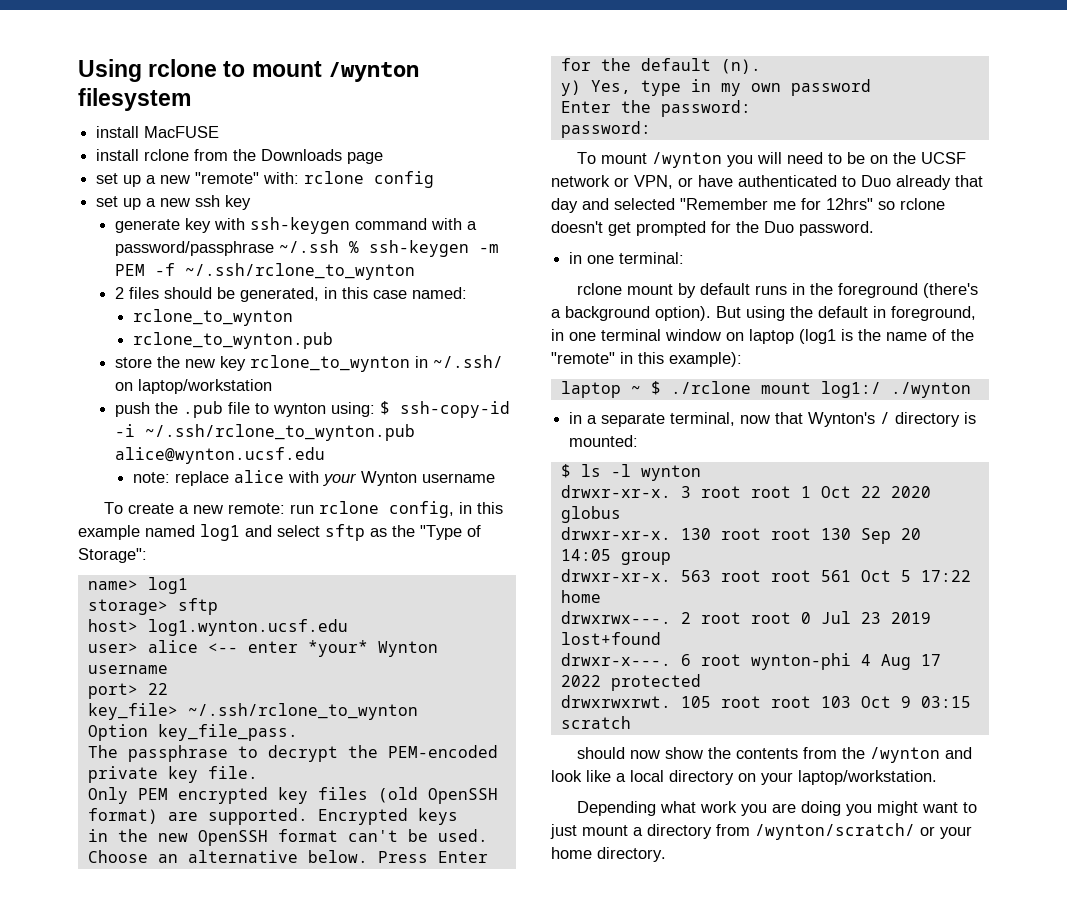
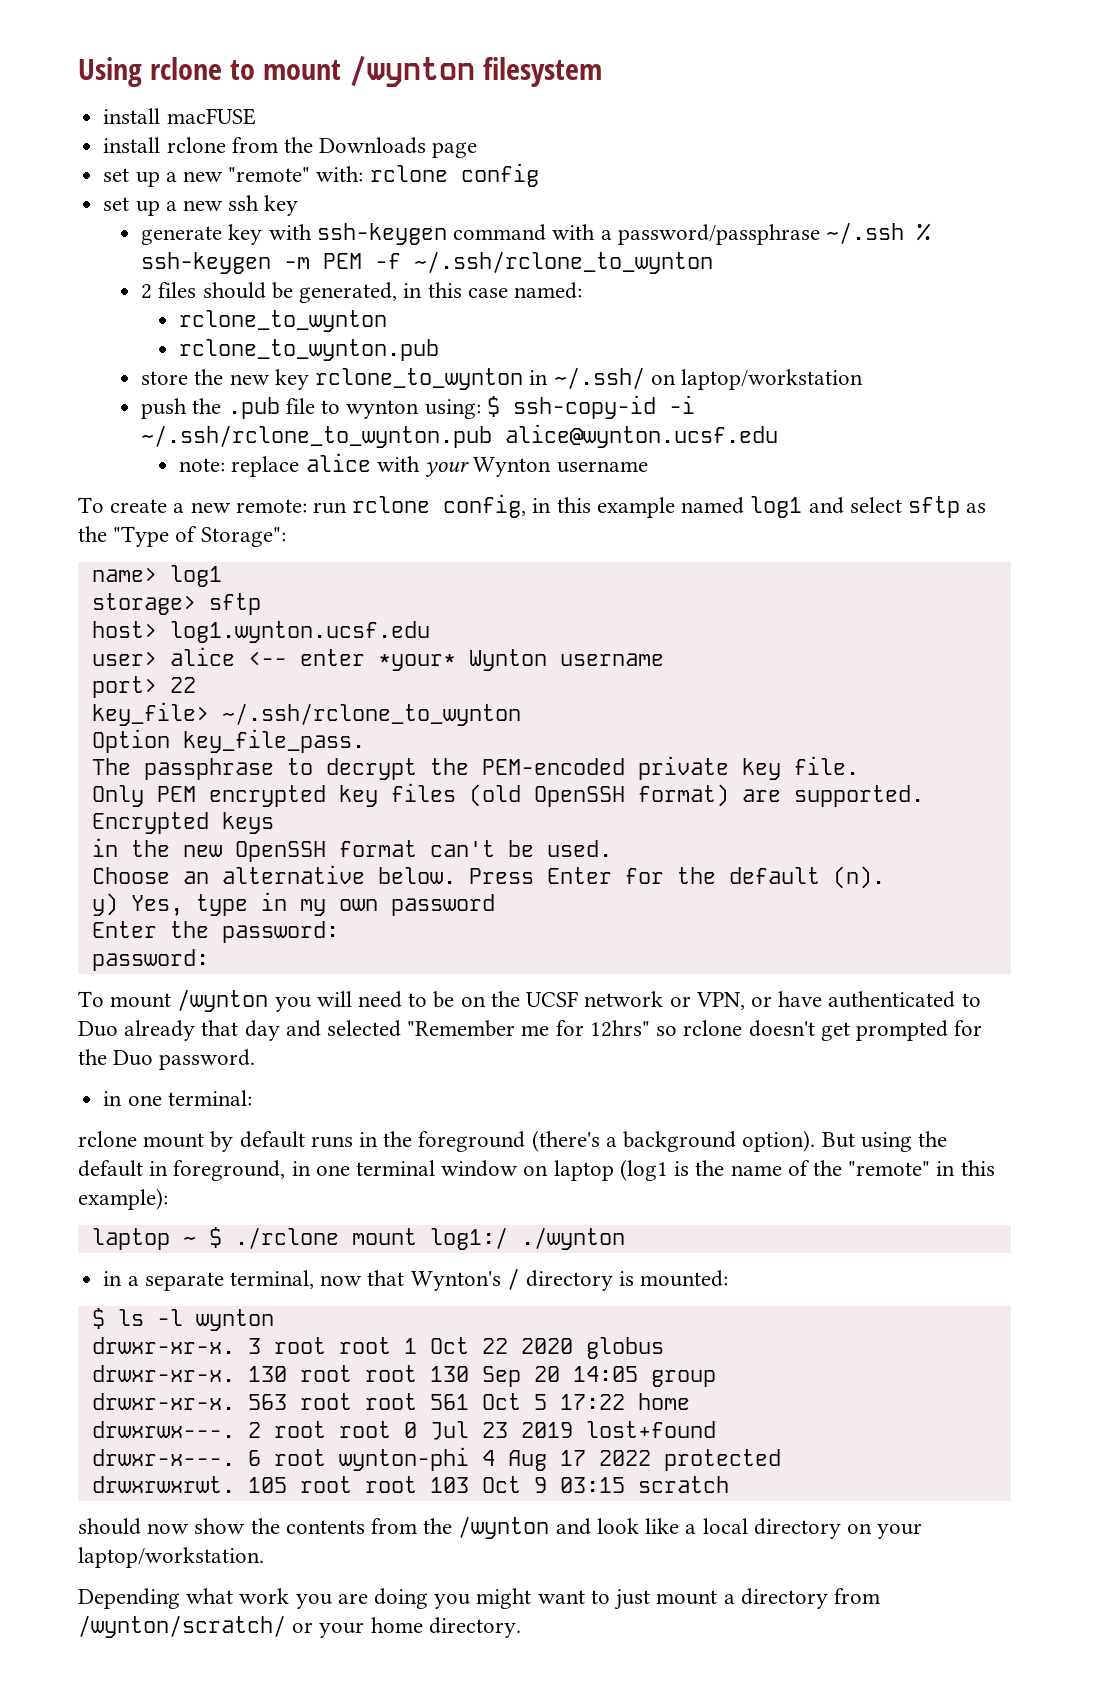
- install MacFUSE
+ install macFUSE

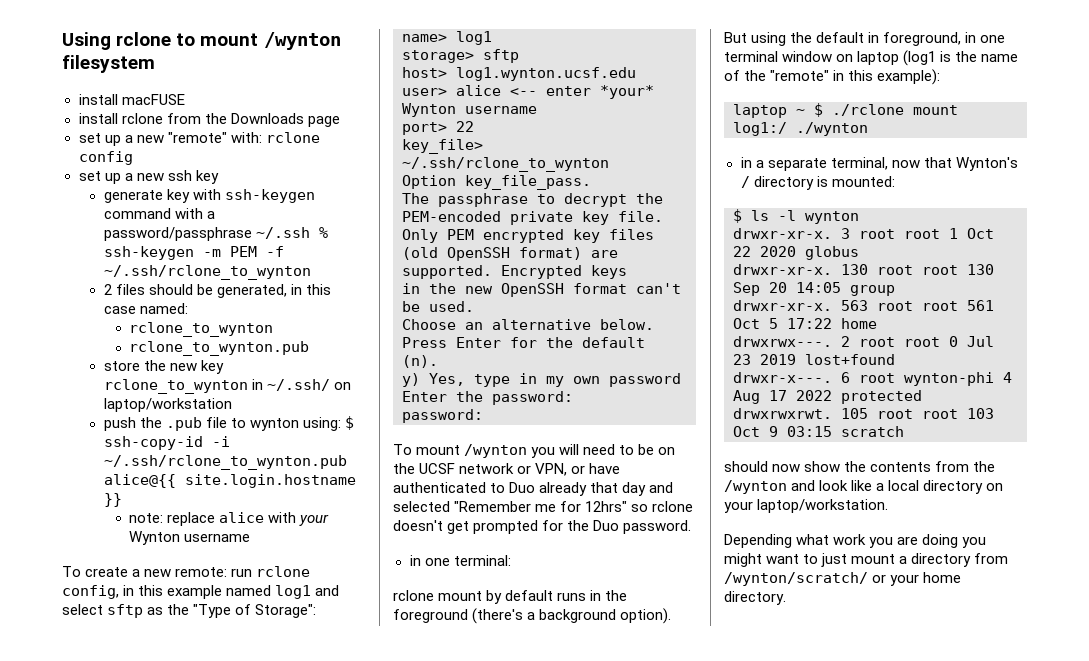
- push the .pub file to wynton using: $ ssh-copy-id -i ~/.ssh/rclone_to_wynton.pub alice@wynton.ucsf.edu
+ push the .pub file to wynton using: $ ssh-copy-id -i ~/.ssh/rclone_to_wynton.pub alice@{{ site.login.hostname }}

